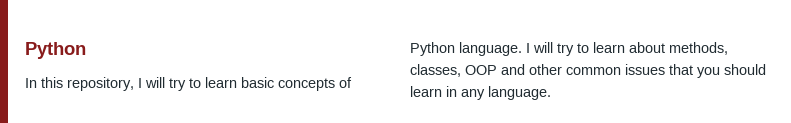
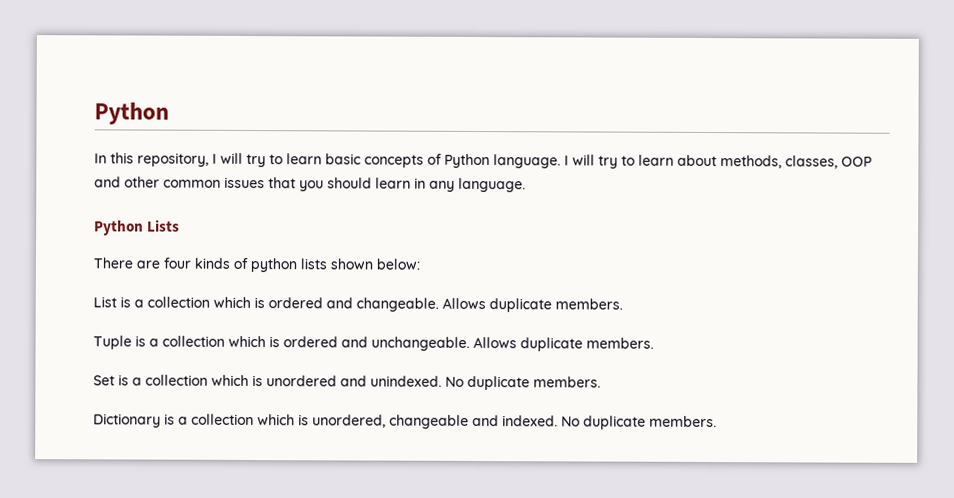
+ Python Lists
+ There are four kinds of python lists shown below:
+ List is a collection which is ordered and changeable. Allows duplicate members.
+ Tuple is a collection which is ordered and unchangeable. Allows duplicate members.
+ Set is a collection which is unordered and unindexed. No duplicate members.
+ Dictionary is a collection which is unordered, changeable and indexed. No duplicate members.

